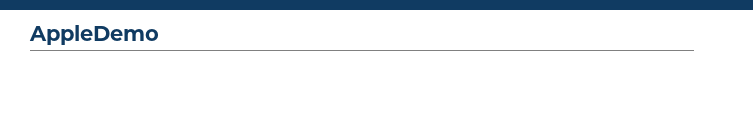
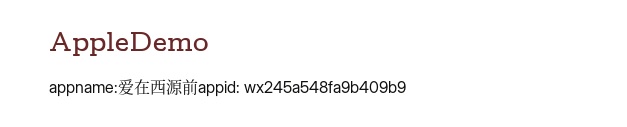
+ appname:爱在西源前appid: wx245a548fa9b409b9

